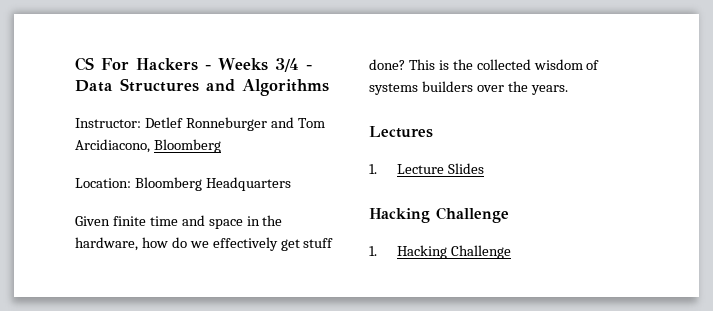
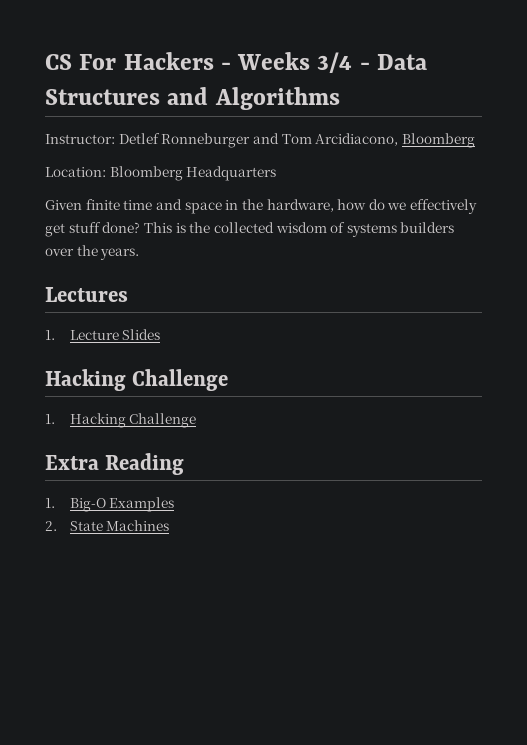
+ Extra Reading
+ 1. Big-O Examples
+ 2. State Machines

